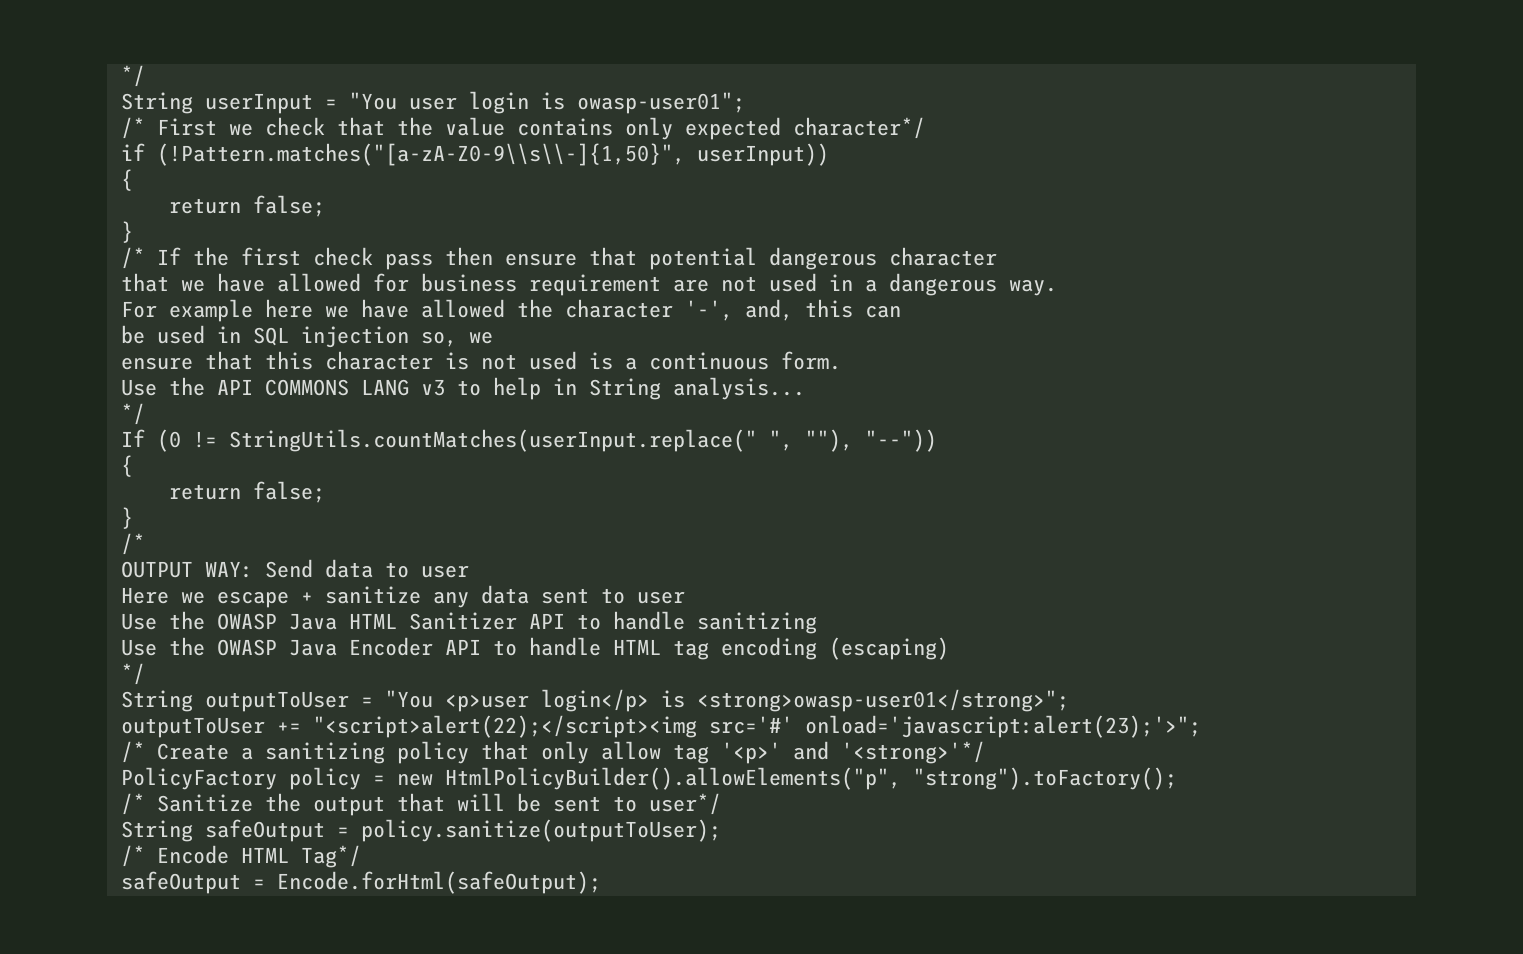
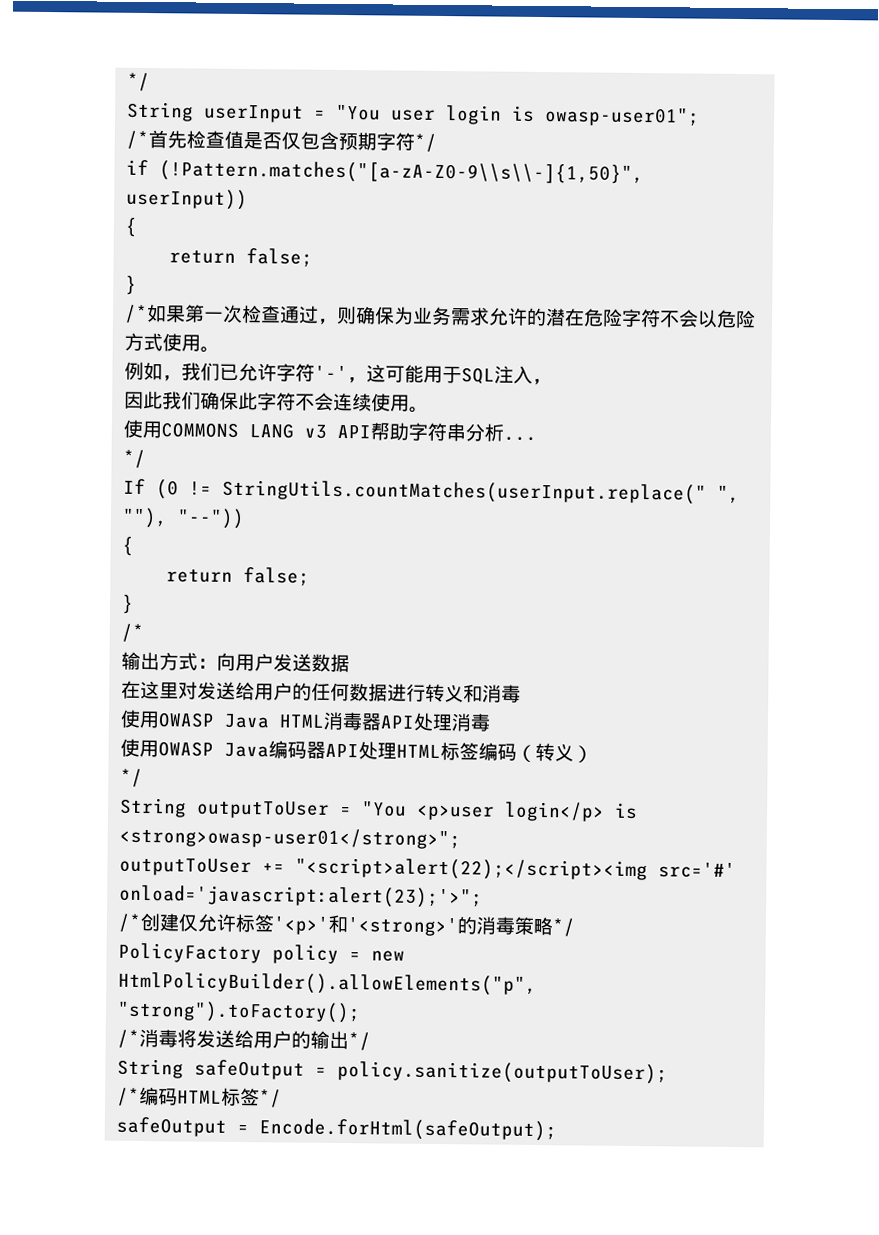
- /* First we check that the value contains only expected character*/
+ /*首先检查值是否仅包含预期字符*/
- /* If the first check pass then ensure that potential dangerous character
- that we have allowed for business requirement are not used in a dangerous way.
- For example here we have allowed the character '-', and, this can
- be used in SQL injection so, we
- ensure that this character is not used is a continuous form.
- Use the API COMMONS LANG v3 to help in String analysis...
+ /*如果第一次检查通过，则确保为业务需求允许的潜在危险字符不会以危险方式使用。
+ 例如，我们已允许字符'-'，这可能用于SQL注入，
+ 因此我们确保此字符不会连续使用。
+ 使用COMMONS LANG v3 API帮助字符串分析...
- OUTPUT WAY: Send data to user
- Here we escape + sanitize any data sent to user
- Use the OWASP Java HTML Sanitizer API to handle sanitizing
- Use the OWASP Java Encoder API to handle HTML tag encoding (escaping)
+ 输出方式：向用户发送数据
+ 在这里对发送给用户的任何数据进行转义和消毒
+ 使用OWASP Java HTML消毒器API处理消毒
+ 使用OWASP Java编码器API处理HTML标签编码（转义）
- /* Create a sanitizing policy that only allow tag '<p>' and '<strong>'*/
+ /*创建仅允许标签'<p>'和'<strong>'的消毒策略*/
- /* Sanitize the output that will be sent to user*/
+ /*消毒将发送给用户的输出*/
- /* Encode HTML Tag*/
+ /*编码HTML标签*/

